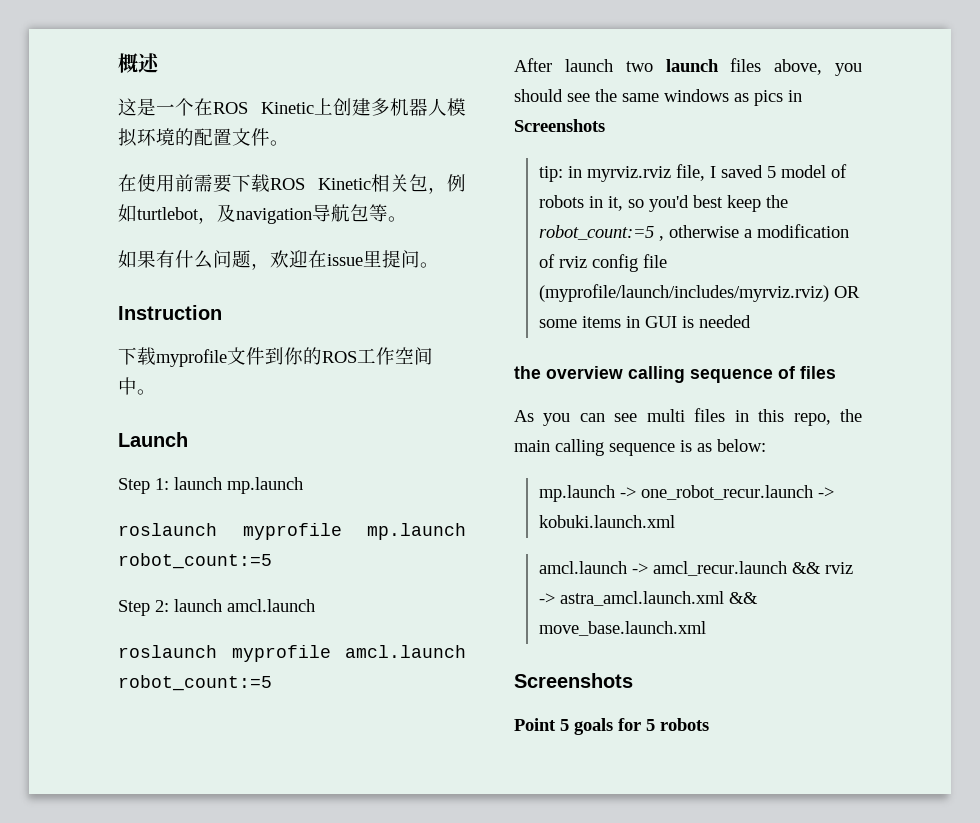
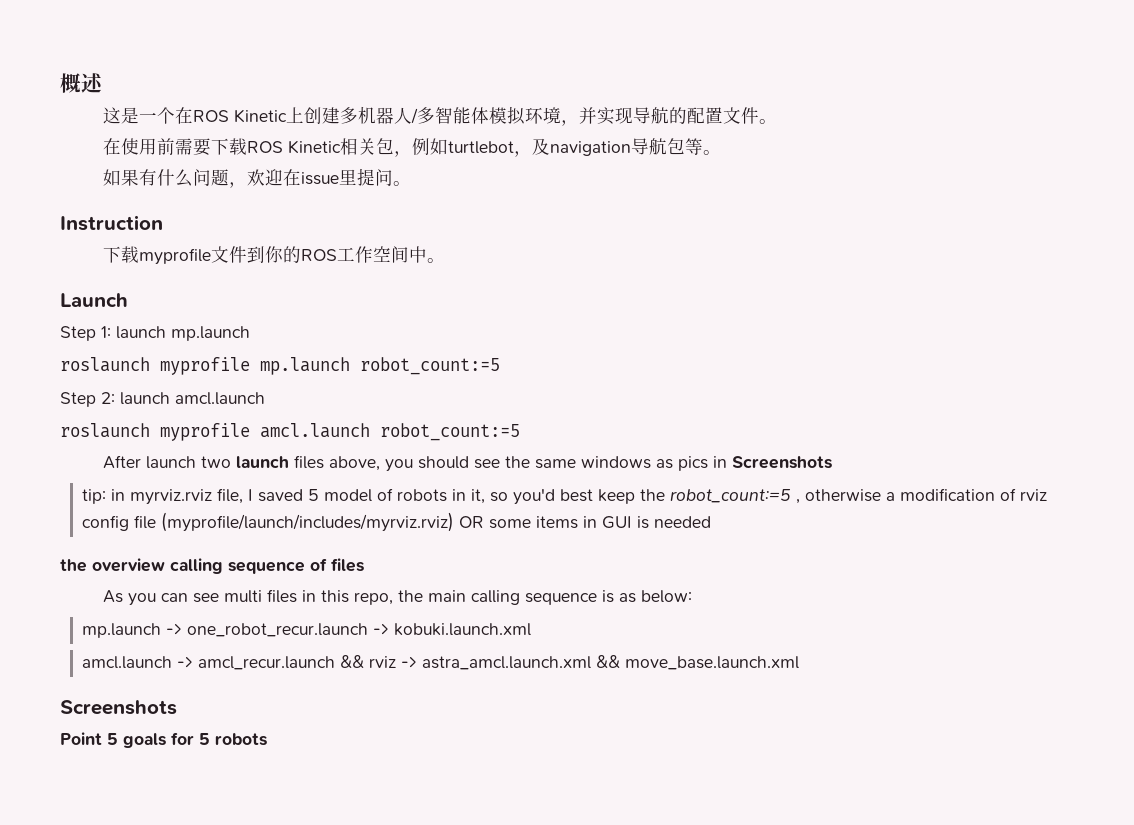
- 这是一个在ROS Kinetic上创建多机器人模拟环境的配置文件。
+ 这是一个在ROS Kinetic上创建多机器人/多智能体模拟环境，并实现导航的配置文件。

